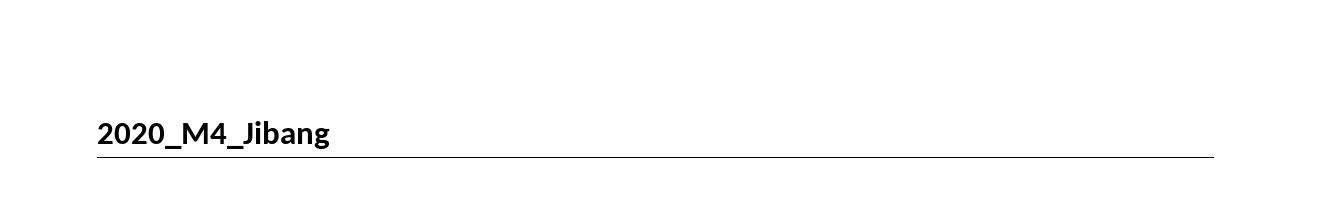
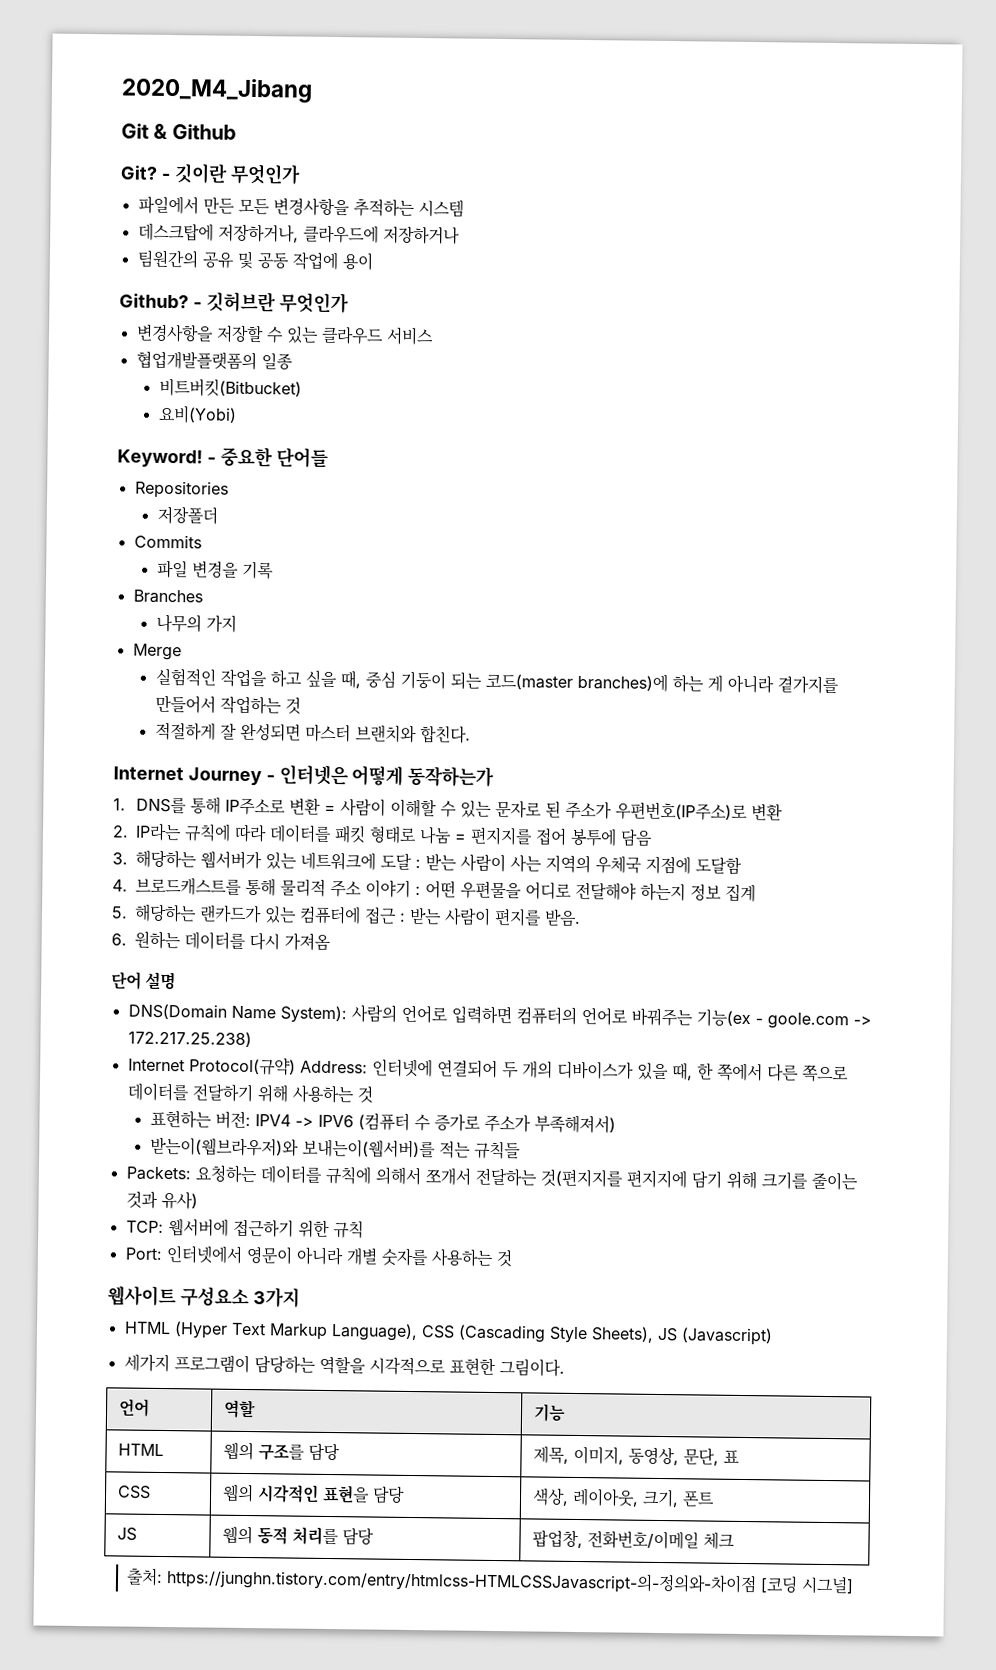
+ Git & Github
+ Git? - 깃이란 무엇인가
+ 파일에서 만든 모든 변경사항을 추적하는 시스템
+ 데스크탑에 저장하거나, 클라우드에 저장하거나
+ 팀원간의 공유 및 공동 작업에 용이
+ Github? - 깃허브란 무엇인가
+ 변경사항을 저장할 수 있는 클라우드 서비스
+ 협업개발플랫폼의 일종
+ 비트버킷(Bitbucket)
+ 요비(Yobi)
+ Keyword! - 중요한 단어들
+ Repositories
+ 저장폴더
+ Commits
+ 파일 변경을 기록
+ Branches
+ 나무의 가지
+ Merge
+ 실험적인 작업을 하고 싶을 때, 중심 기둥이 되는 코드(master branches)에 하는 게 아니라 곁가지를 만들어서 작업하는 것
+ 적절하게 잘 완성되면 마스터 브랜치와 합친다.
+ Internet Journey - 인터넷은 어떻게 동작하는가
+ 1. DNS를 통해 IP주소로 변환 = 사람이 이해할 수 있는 문자로 된 주소가 우편번호(IP주소)로 변환
+ 2. IP라는 규칙에 따라 데이터를 패킷 형태로 나눔 = 편지지를 접어 봉투에 담음
+ 3. 해당하는 웹서버가 있는 네트워크에 도달 : 받는 사람이 사는 지역의 우체국 지점에 도달함
+ 4. 브로드캐스트를 통해 물리적 주소 이야기 : 어떤 우편물을 어디로 전달해야 하는지 정보 집계
+ 5. 해당하는 랜카드가 있는 컴퓨터에 접근 : 받는 사람이 편지를 받음.
+ 6. 원하는 데이터를 다시 가져옴
+ 단어 설명
+ DNS(Domain Name System): 사람의 언어로 입력하면 컴퓨터의 언어로 바꿔주는 기능(ex - goole.com -> 172.217.25.238)
+ Internet Protocol(규약) Address: 인터넷에 연결되어 두 개의 디바이스가 있을 때, 한 쪽에서 다른 쪽으로 데이터를 전달하기 위해 사용하는 것
+ 표현하는 버전: IPV4 -> IPV6 (컴퓨터 수 증가로 주소가 부족해져서)
+ 받는이(웹브라우저)와 보내는이(웹서버)를 적는 규칙들
+ Packets: 요청하는 데이터를 규칙에 의해서 쪼개서 전달하는 것(편지지를 편지지에 담기 위해 크기를 줄이는 것과 유사)
+ TCP: 웹서버에 접근하기 위한 규칙
+ Port: 인터넷에서 영문이 아니라 개별 숫자를 사용하는 것
+ 웹사이트 구성요소 3가지
+ HTML (Hyper Text Markup Language), CSS (Cascading Style Sheets), JS (Javascript)
+ 세가지 프로그램이 담당하는 역할을 시각적으로 표현한 그림이다.
+ 언어 | 역할 | 기능
+ HTML | 웹의 구조를 담당 | 제목, 이미지, 동영상, 문단, 표
+ CSS | 웹의 시각적인 표현을 담당 | 색상, 레이아웃, 크기, 폰트
+ JS | 웹의 동적 처리를 담당 | 팝업창, 전화번호/이메일 체크
+ 출처: https://junghn.tistory.com/entry/htmlcss-HTMLCSSJavascript-의-정의와-차이점 [코딩 시그널]

